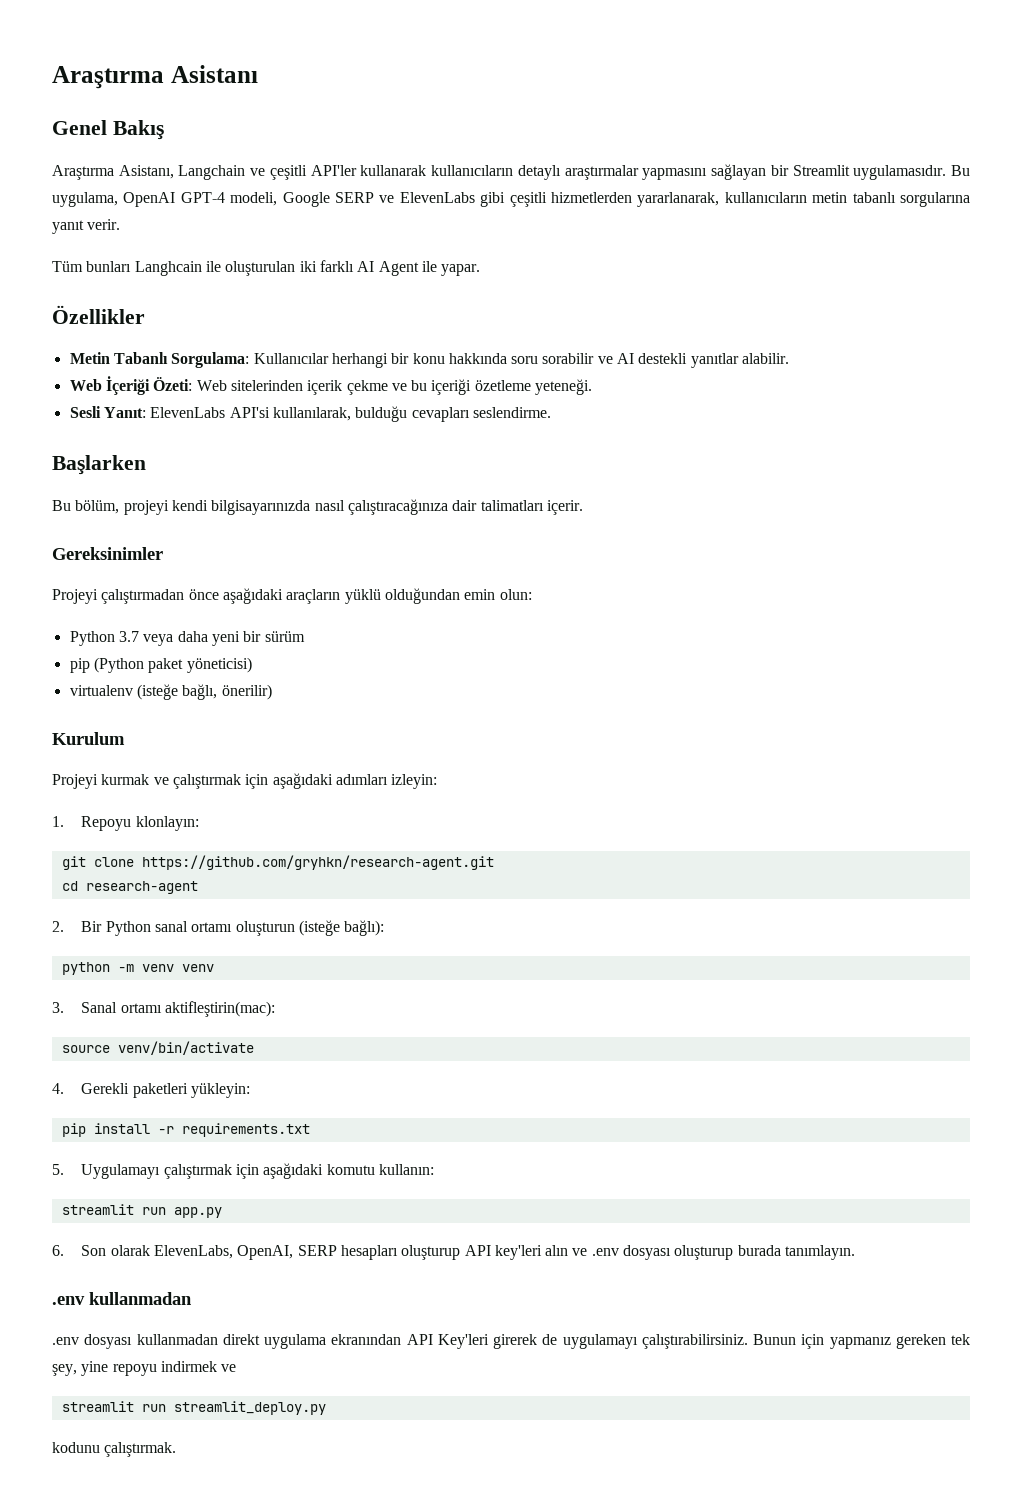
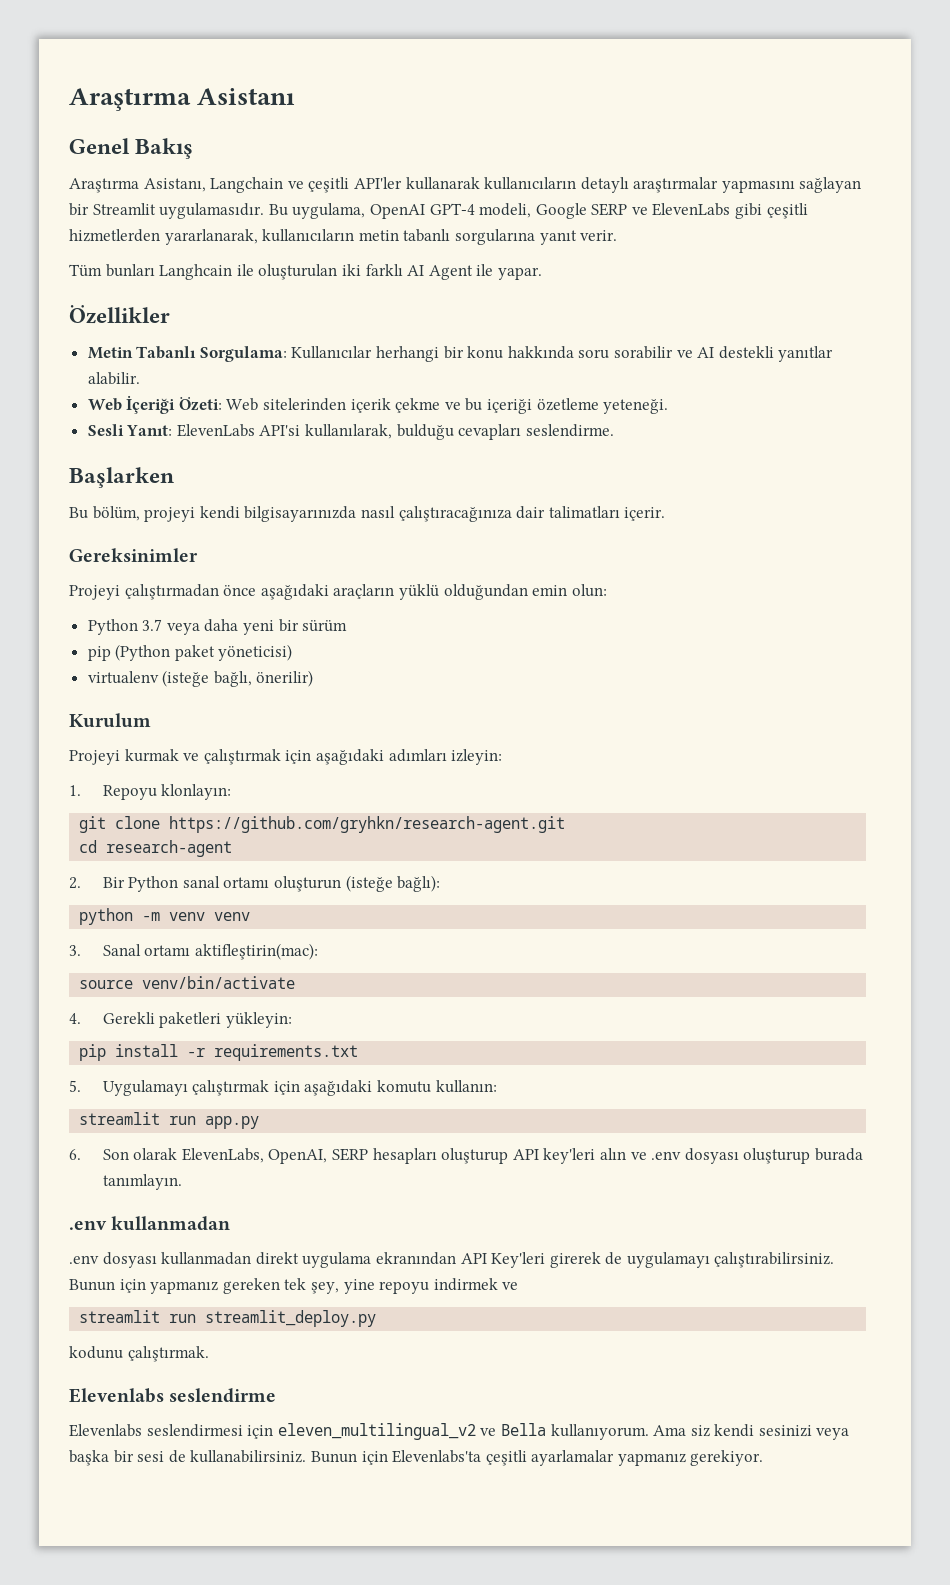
+ Elevenlabs seslendirme
+ Elevenlabs seslendirmesi için eleven_multilingual_v2 ve Bella kullanıyorum. Ama siz kendi sesinizi veya başka bir sesi de kullanabilirsiniz. Bunun için Elevenlabs'ta çeşitli ayarlamalar yapmanız gerekiyor.

